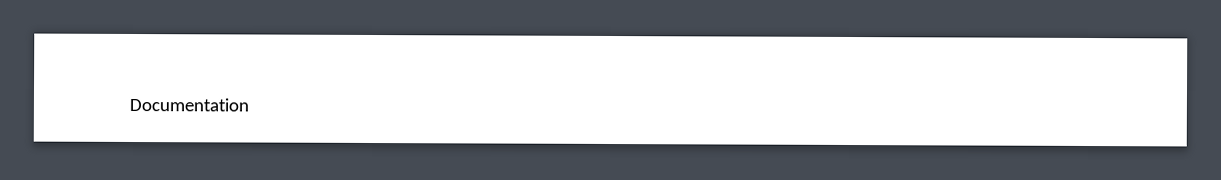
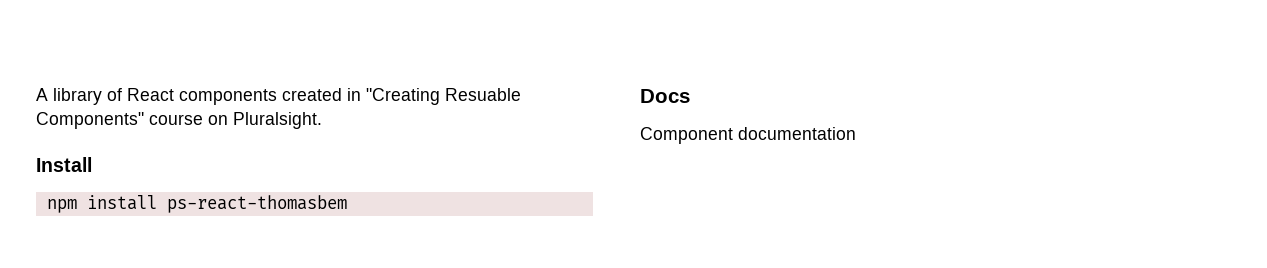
- Documentation
+ A library of React components created in "Creating Resuable Components" course on Pluralsight.
+ Install
+ npm install ps-react-thomasbem
+ Docs
+ Component documentation

